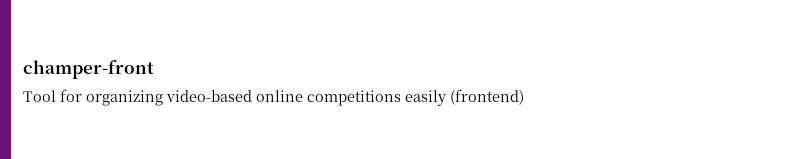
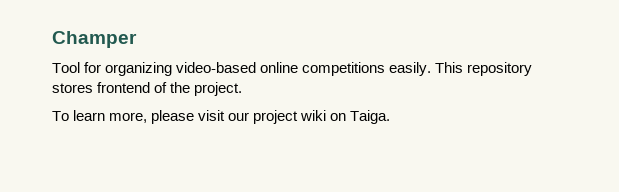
- champer-front
+ Champer
- Tool for organizing video-based online competitions easily (frontend)
+ Tool for organizing video-based online competitions easily. This repository stores frontend of the project.
+ To learn more, please visit our project wiki on Taiga.

